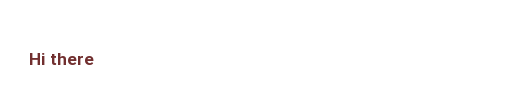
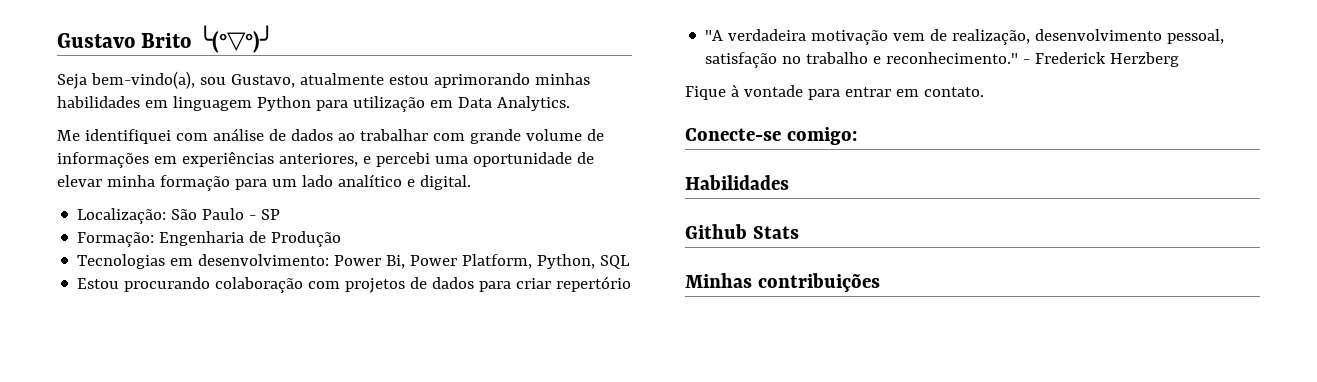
- Hi there
+ Gustavo Brito ╰(°▽°)╯
+ Seja bem-vindo(a), sou Gustavo, atualmente estou aprimorando minhas habilidades em linguagem Python para utilização em Data Analytics.
+ Me identifiquei com análise de dados ao trabalhar com grande volume de informações em experiências anteriores, e percebi uma oportunidade de elevar minha formação para um lado analítico e digital.
+ Localização: São Paulo - SP
+ Formação: Engenharia de Produção
+ Tecnologias em desenvolvimento: Power Bi, Power Platform, Python, SQL
+ Estou procurando colaboração com projetos de dados para criar repertório
+ "A verdadeira motivação vem de realização, desenvolvimento pessoal, satisfação no trabalho e reconhecimento." - Frederick Herzberg
+ Fique à vontade para entrar em contato.
+ Conecte-se comigo:
+ Habilidades
+ Github Stats
+ Minhas contribuições

